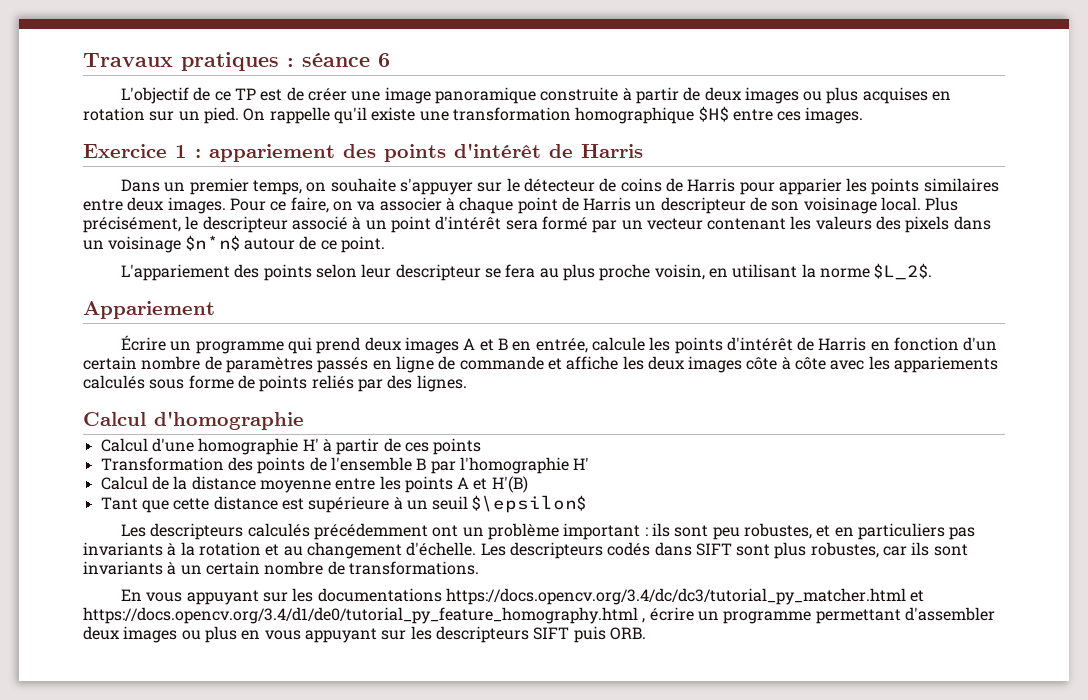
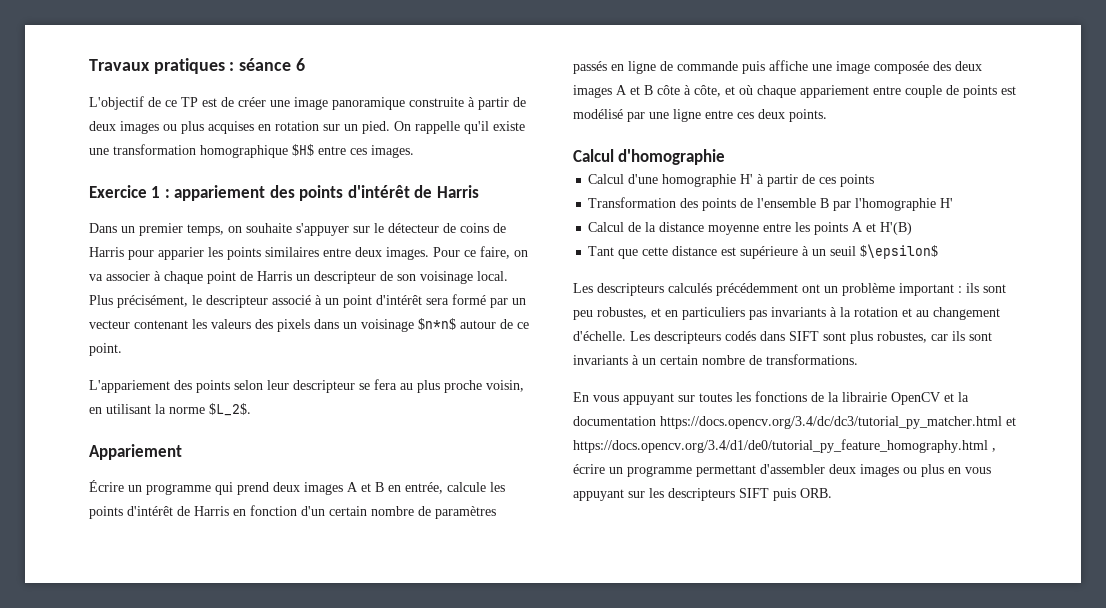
- Écrire un programme qui prend deux images A et B en entrée, calcule les points d'intérêt de Harris en fonction d'un certain nombre de paramètres passés en ligne de commande et affiche les deux images côte à côte avec les appariements calculés sous forme de points reliés par des lignes.
+ Écrire un programme qui prend deux images A et B en entrée, calcule les points d'intérêt de Harris en fonction d'un certain nombre de paramètres passés en ligne de commande puis affiche une image composée des deux images A et B côte à côte, et où chaque appariement entre couple de points est modélisé par une ligne entre ces deux points.
- En vous appuyant sur les documentations https://docs.opencv.org/3.4/dc/dc3/tutorial_py_matcher.html et https://docs.opencv.org/3.4/d1/de0/tutorial_py_feature_homography.html , écrire un programme permettant d'assembler deux images ou plus en vous appuyant sur les descripteurs SIFT puis ORB.
+ En vous appuyant sur toutes les fonctions de la librairie OpenCV et la documentation https://docs.opencv.org/3.4/dc/dc3/tutorial_py_matcher.html et https://docs.opencv.org/3.4/d1/de0/tutorial_py_feature_homography.html , écrire un programme permettant d'assembler deux images ou plus en vous appuyant sur les descripteurs SIFT puis ORB.

